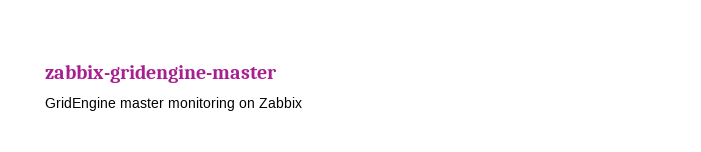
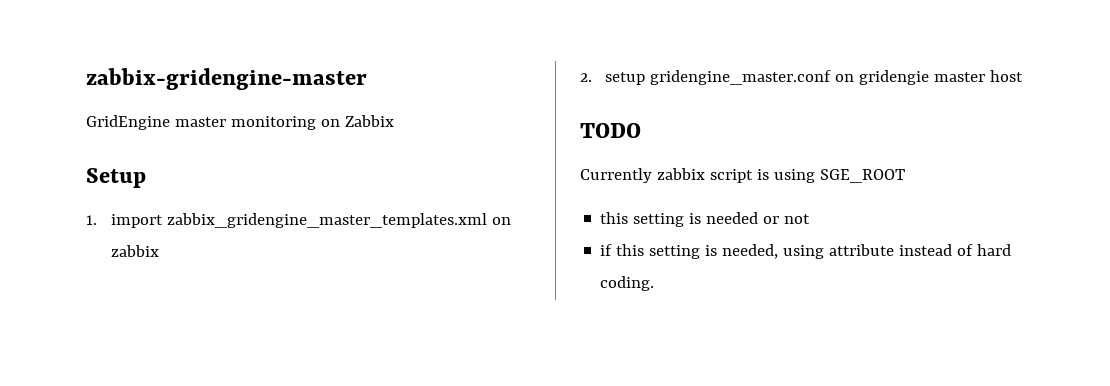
+ Setup
+ 1. import zabbix_gridengine_master_templates.xml on zabbix
+ 2. setup gridengine_master.conf on gridengie master host
+ TODO
+ Currently zabbix script is using SGE_ROOT
+ this setting is needed or not
+ if this setting is needed, using attribute instead of hard coding.

